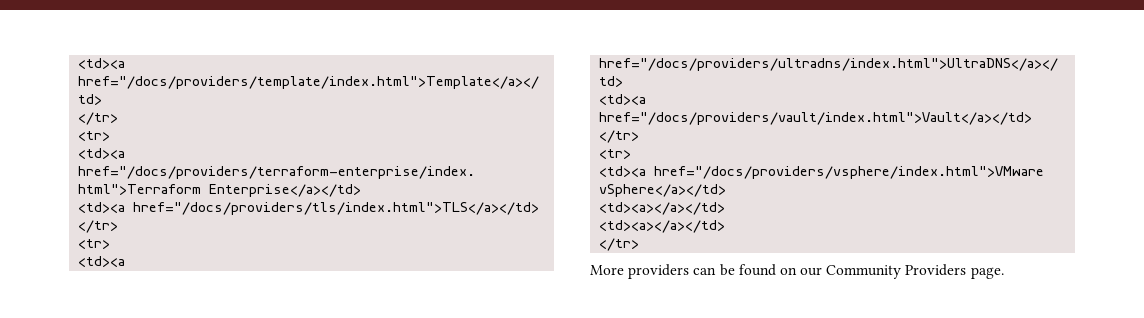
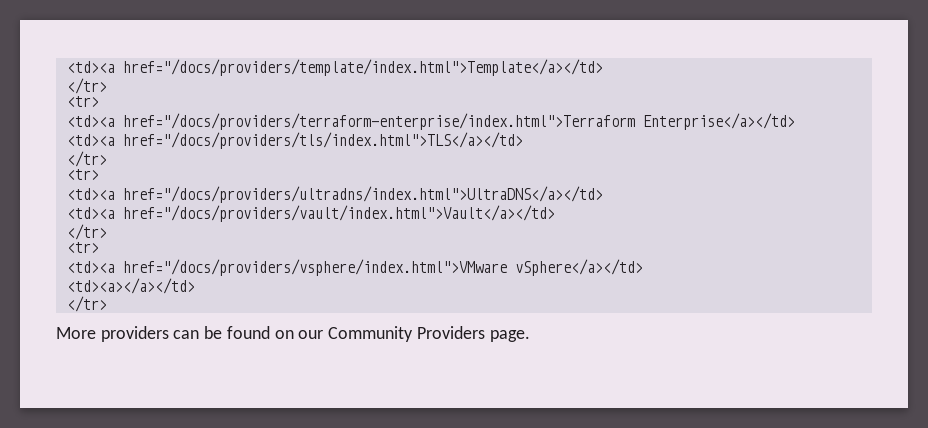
  <td><a href="/docs/providers/vsphere/index.html">VMware vSphere</a></td>
- <td><a></a></td>

